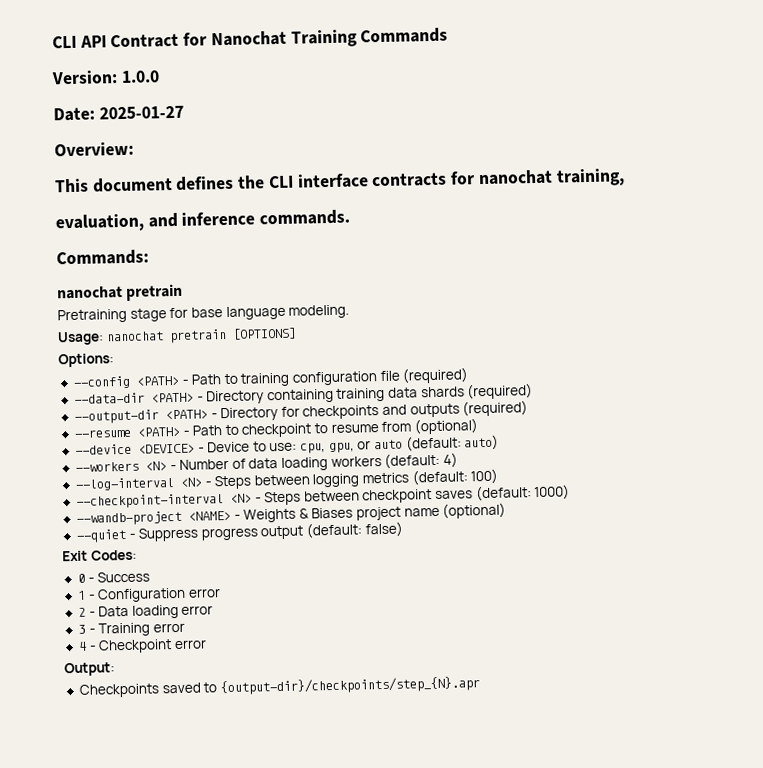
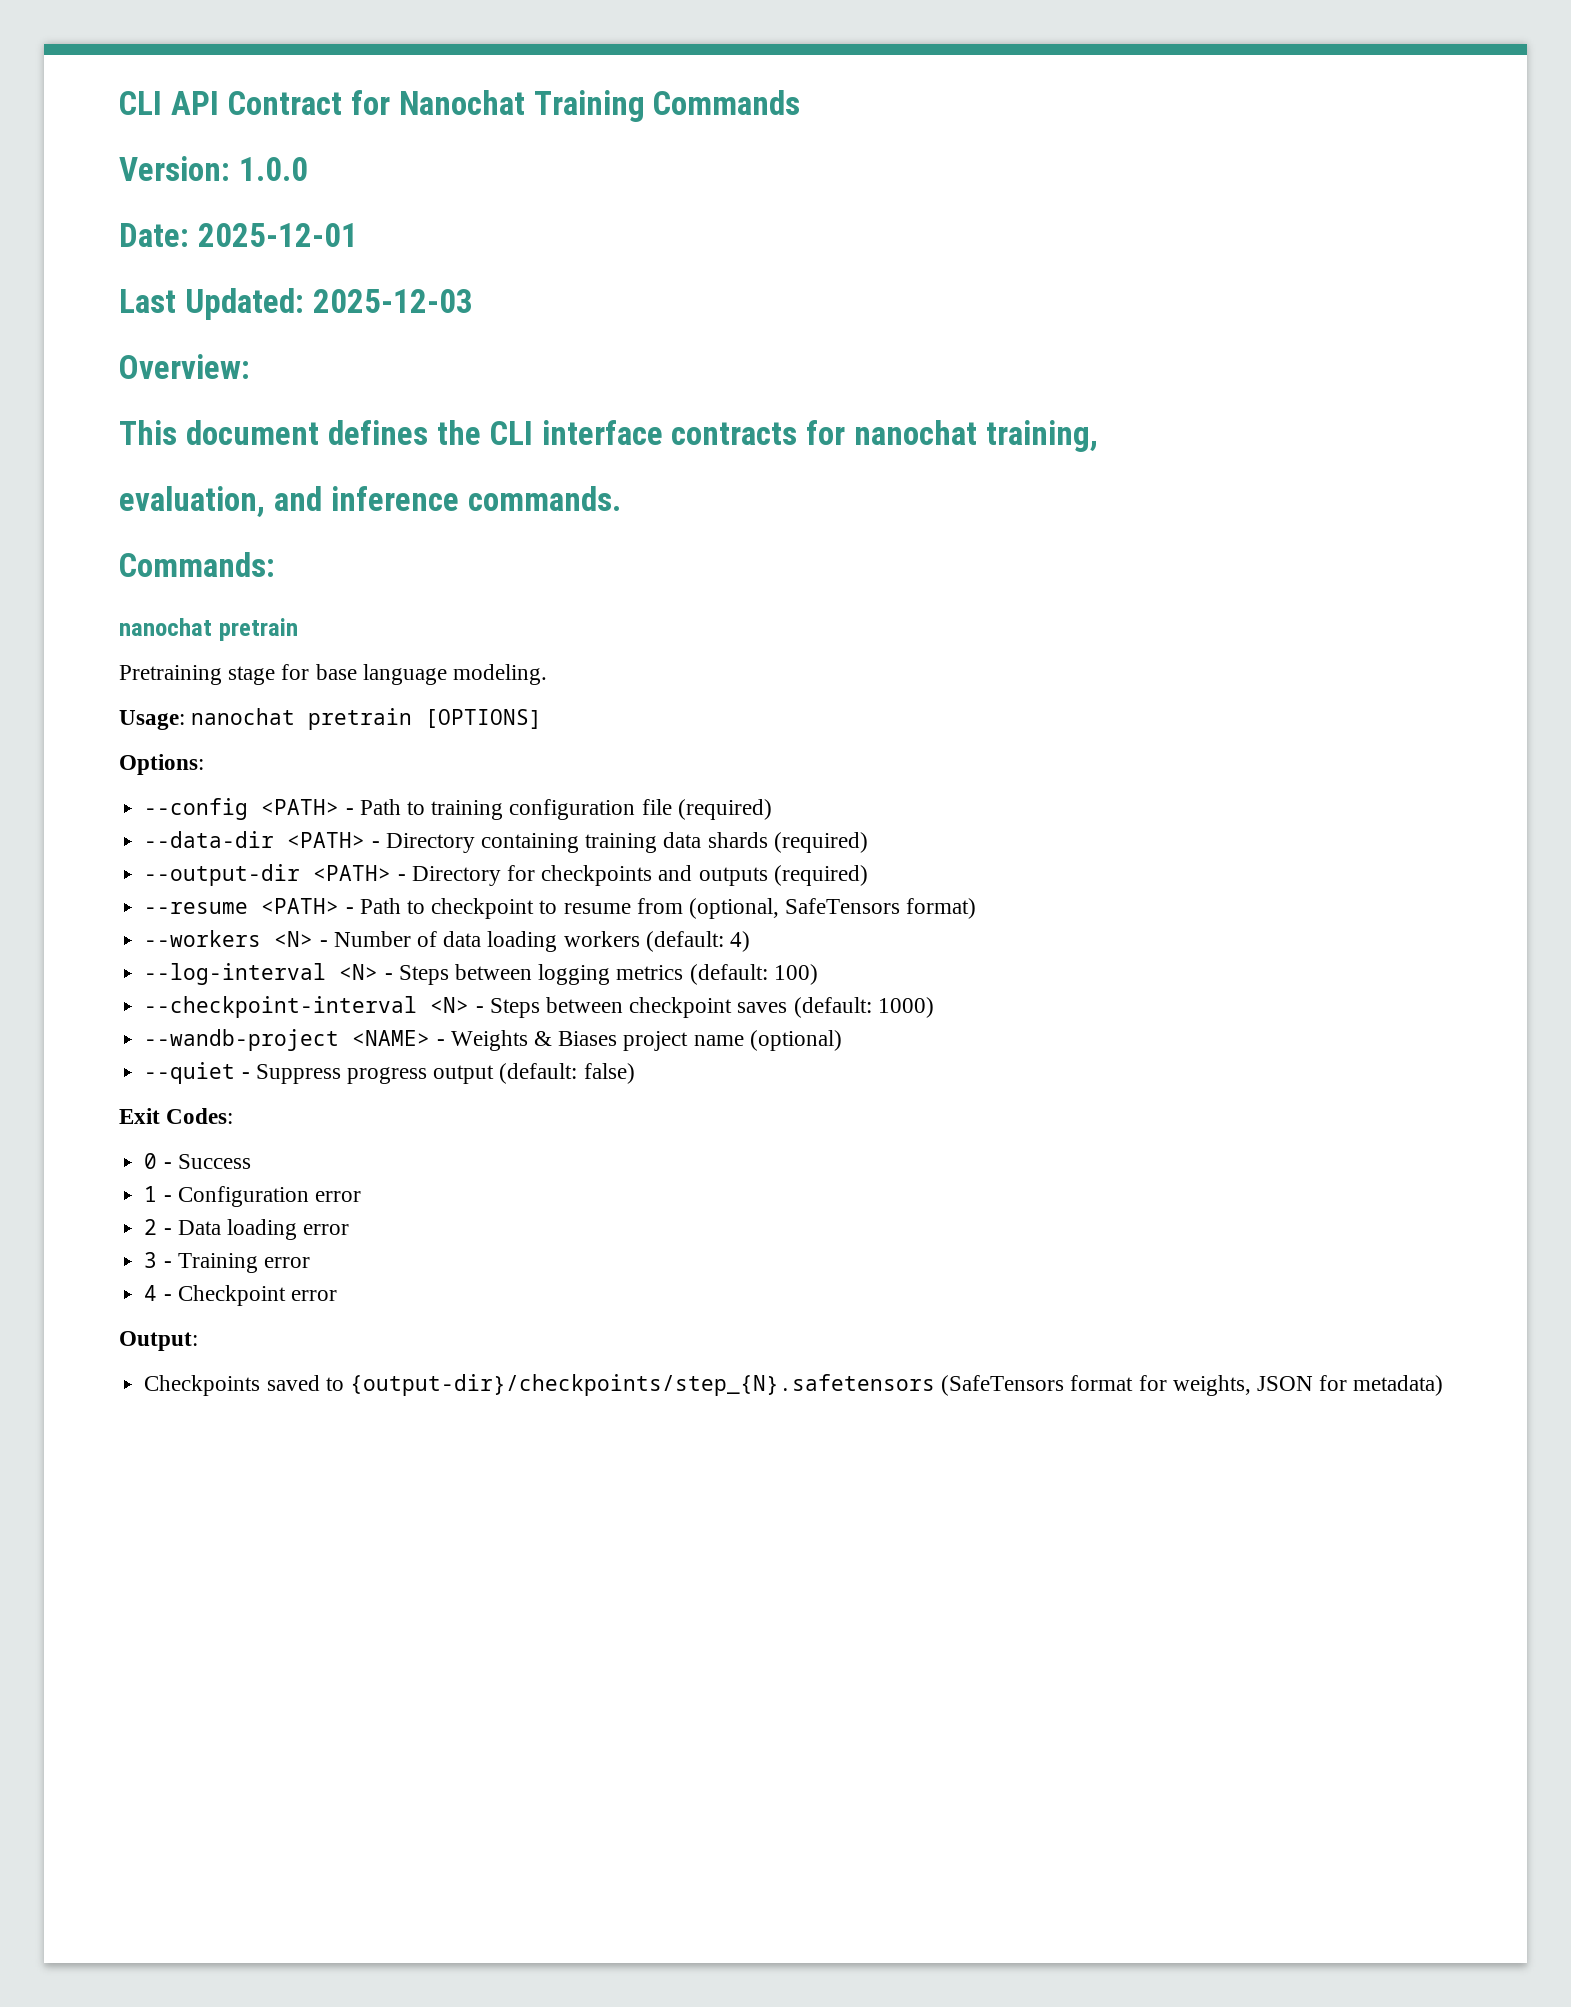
- Date: 2025-01-27
+ Date: 2025-12-01
+ Last Updated: 2025-12-03
- --resume <PATH> - Path to checkpoint to resume from (optional)
- --device <DEVICE> - Device to use: cpu, gpu, or auto (default: auto)
+ --resume <PATH> - Path to checkpoint to resume from (optional, SafeTensors format)
- Checkpoints saved to {output-dir}/checkpoints/step_{N}.apr
+ Checkpoints saved to {output-dir}/checkpoints/step_{N}.safetensors (SafeTensors format for weights, JSON for metadata)

